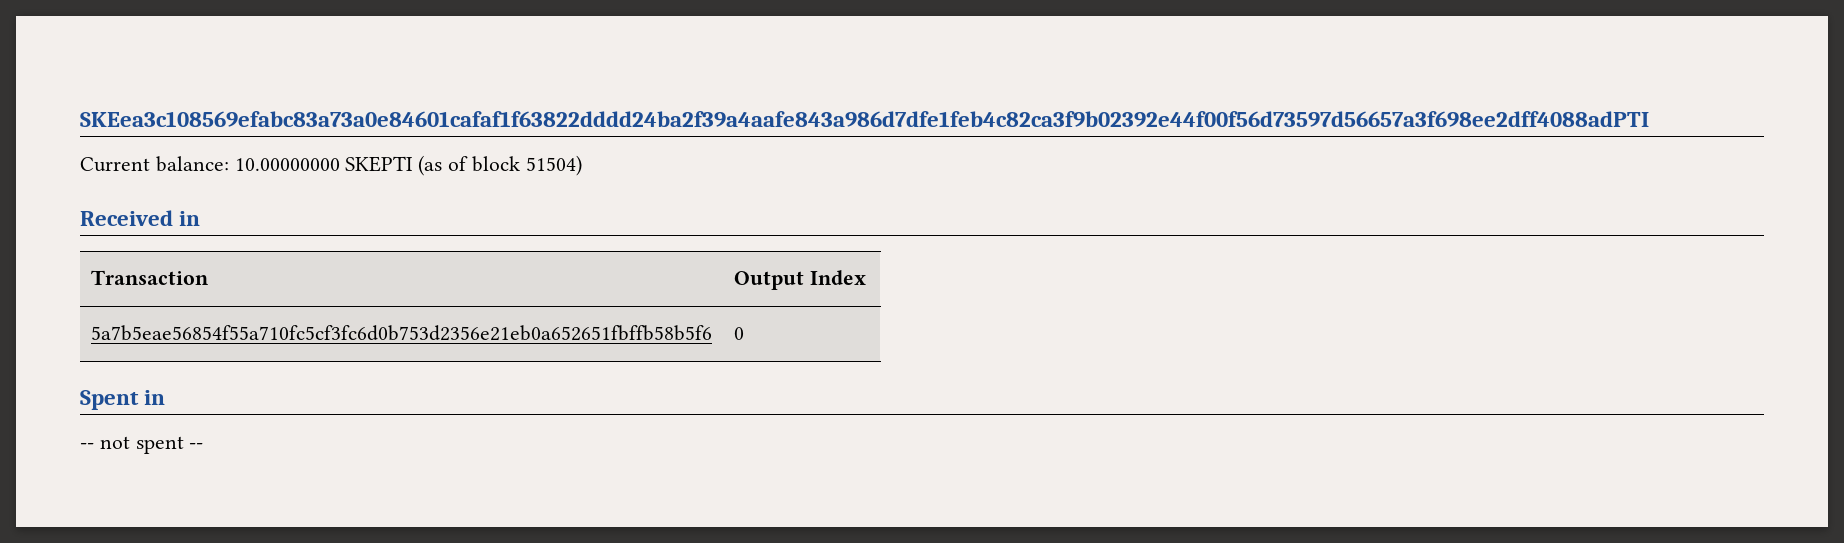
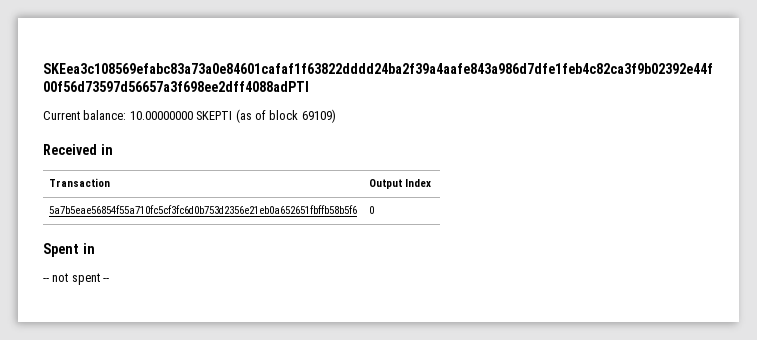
- Current balance: 10.00000000 SKEPTI (as of block 51504)
+ Current balance: 10.00000000 SKEPTI (as of block 69109)

